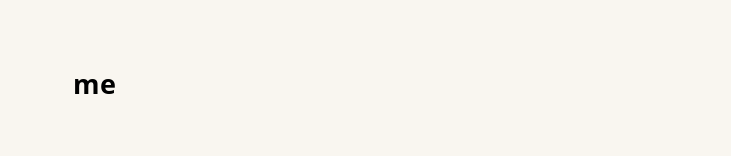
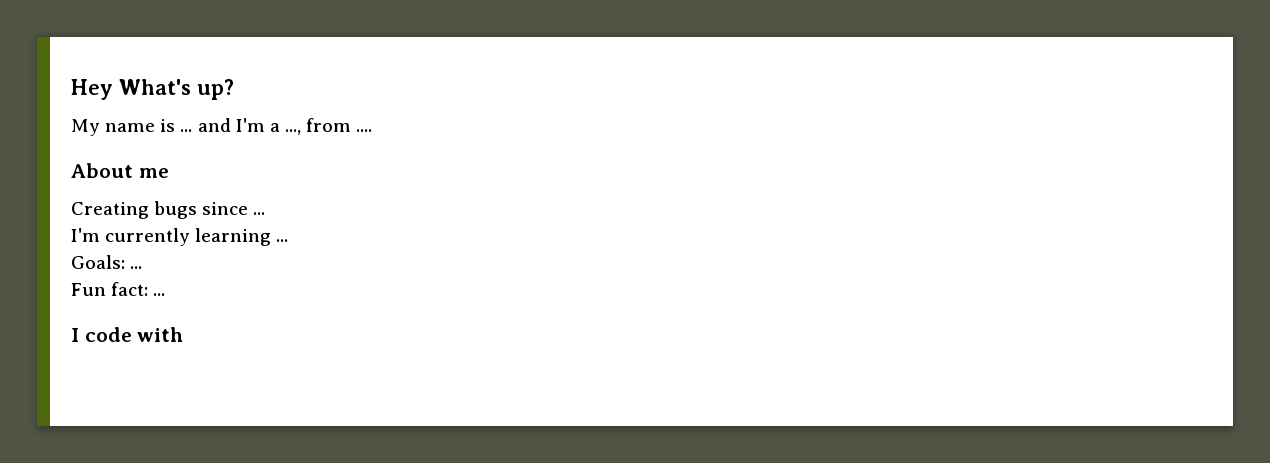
- me
+ Hey What's up?
+ My name is ... and I'm a ..., from ....
+ About me
+ Creating bugs since ...
+ I'm currently learning ...
+ Goals: ...
+ Fun fact: ...
+ I code with

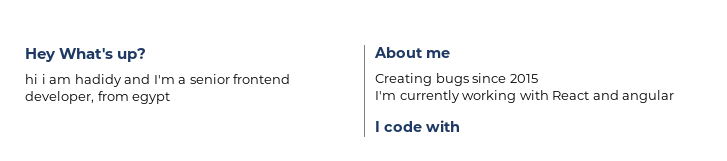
- My name is ... and I'm a ..., from ....
+ hi i am hadidy and I'm a senior frontend developer, from egypt
- Creating bugs since ...
+ Creating bugs since 2015
- I'm currently learning ...
- Goals: ...
- Fun fact: ...
+ I'm currently working with React and angular

